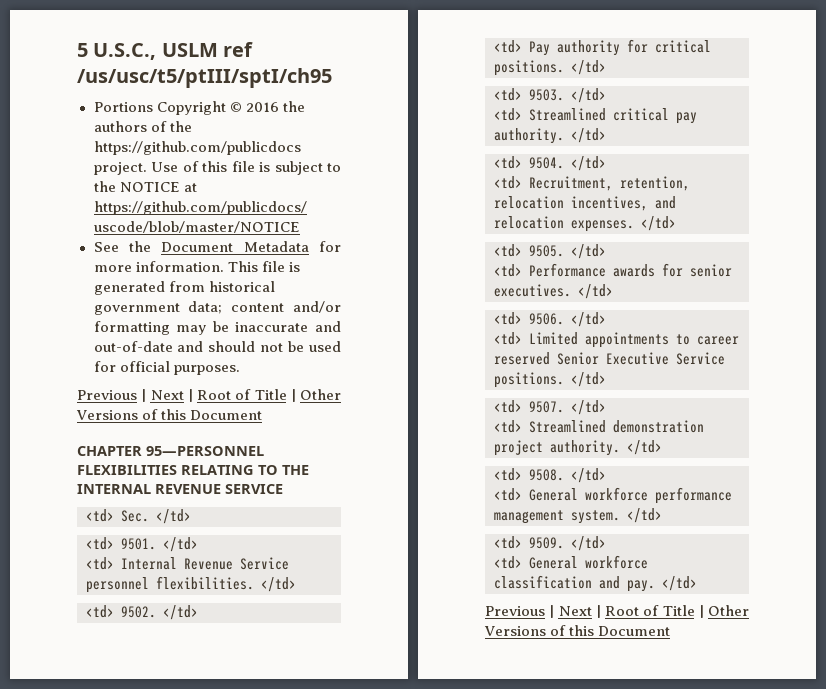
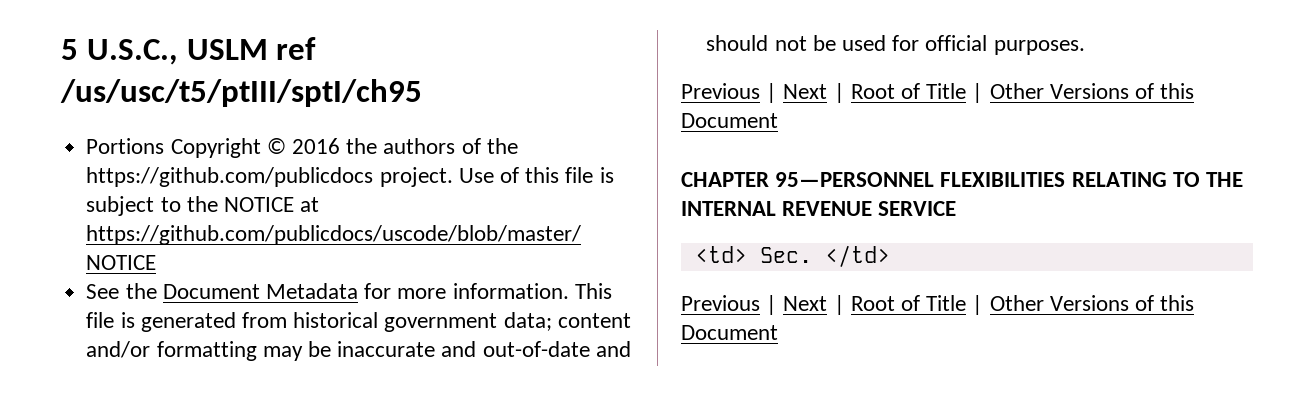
- <td> 9501. </td>
- <td> Internal Revenue Service personnel flexibilities. </td>
- <td> 9502. </td>
- <td> Pay authority for critical positions. </td>
- <td> 9503. </td>
- <td> Streamlined critical pay authority. </td>
- <td> 9504. </td>
- <td> Recruitment, retention, relocation incentives, and relocation expenses. </td>
- <td> 9505. </td>
- <td> Performance awards for senior executives. </td>
- <td> 9506. </td>
- <td> Limited appointments to career reserved Senior Executive Service positions. </td>
- <td> 9507. </td>
- <td> Streamlined demonstration project authority. </td>
- <td> 9508. </td>
- <td> General workforce performance management system. </td>
- <td> 9509. </td>
- <td> General workforce classification and pay. </td>

